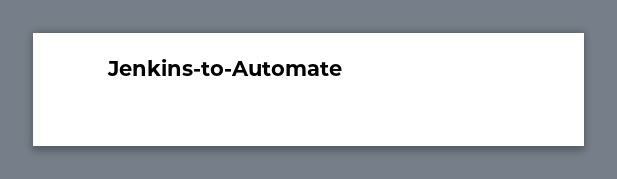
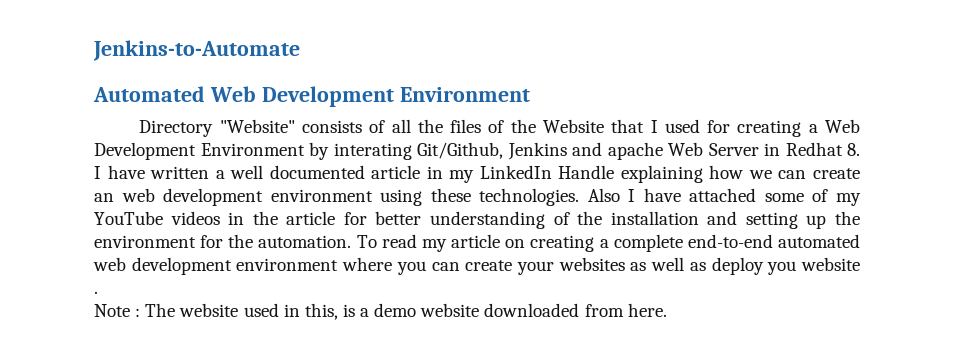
+ Automated Web Development Environment
+ Directory "Website" consists of all the files of the Website that I used for creating a Web Development Environment by interating Git/Github, Jenkins and apache Web Server in Redhat 8. I have written a well documented article in my LinkedIn Handle explaining how we can create an web development environment using these technologies. Also I have attached some of my YouTube videos in the article for better understanding of the installation and setting up the environment for the automation. To read my article on creating a complete end-to-end automated web development environment where you can create your websites as well as deploy you website .
+ Note : The website used in this, is a demo website downloaded from here.

